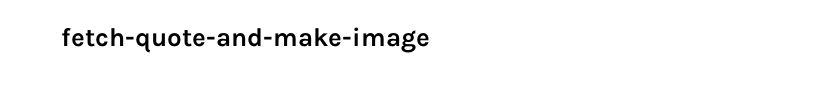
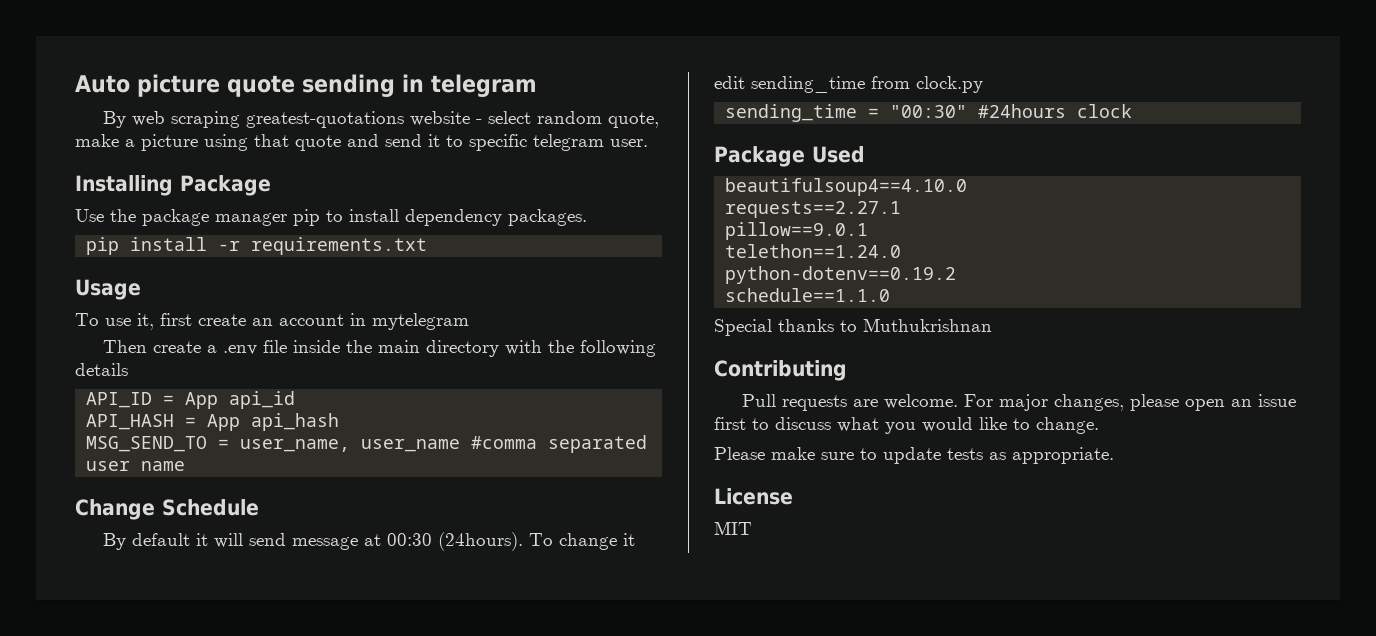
- fetch-quote-and-make-image
+ Auto picture quote sending in telegram
+ By web scraping greatest-quotations website - select random quote, make a picture using that quote and send it to specific telegram user.
+ Installing Package
+ Use the package manager pip to install dependency packages.
+ pip install -r requirements.txt
+ Usage
+ To use it, first create an account in mytelegram
+ Then create a .env file inside the main directory with the following details
+ API_ID = App api_id
+ API_HASH = App api_hash
+ MSG_SEND_TO = user_name, user_name #comma separated user name
+ Change Schedule
+ By default it will send message at 00:30 (24hours). To change it edit sending_time from clock.py
+ sending_time = "00:30" #24hours clock
+ Package Used
+ beautifulsoup4==4.10.0
+ requests==2.27.1
+ pillow==9.0.1
+ telethon==1.24.0
+ python-dotenv==0.19.2
+ schedule==1.1.0
+ Special thanks to Muthukrishnan
+ Contributing
+ Pull requests are welcome. For major changes, please open an issue first to discuss what you would like to change.
+ Please make sure to update tests as appropriate.
+ License
+ MIT

